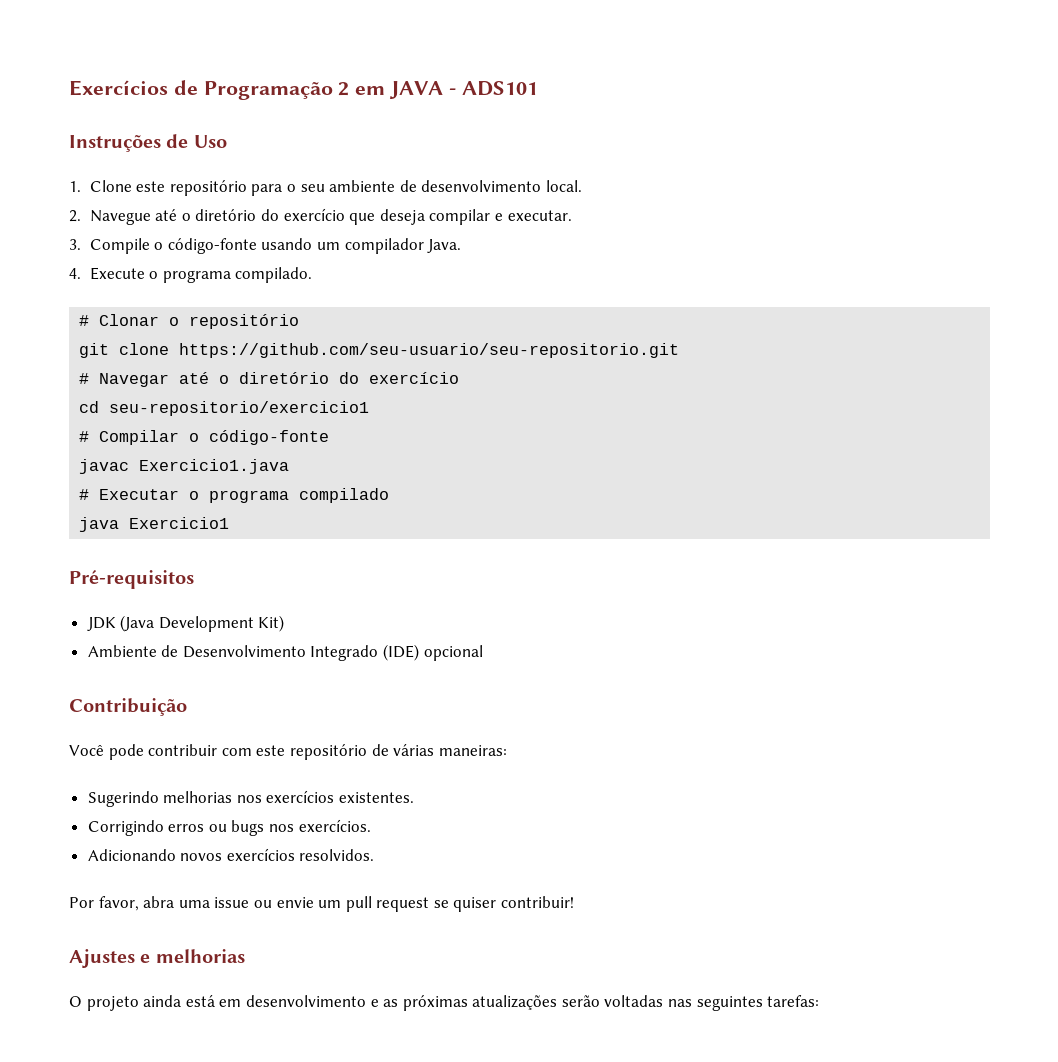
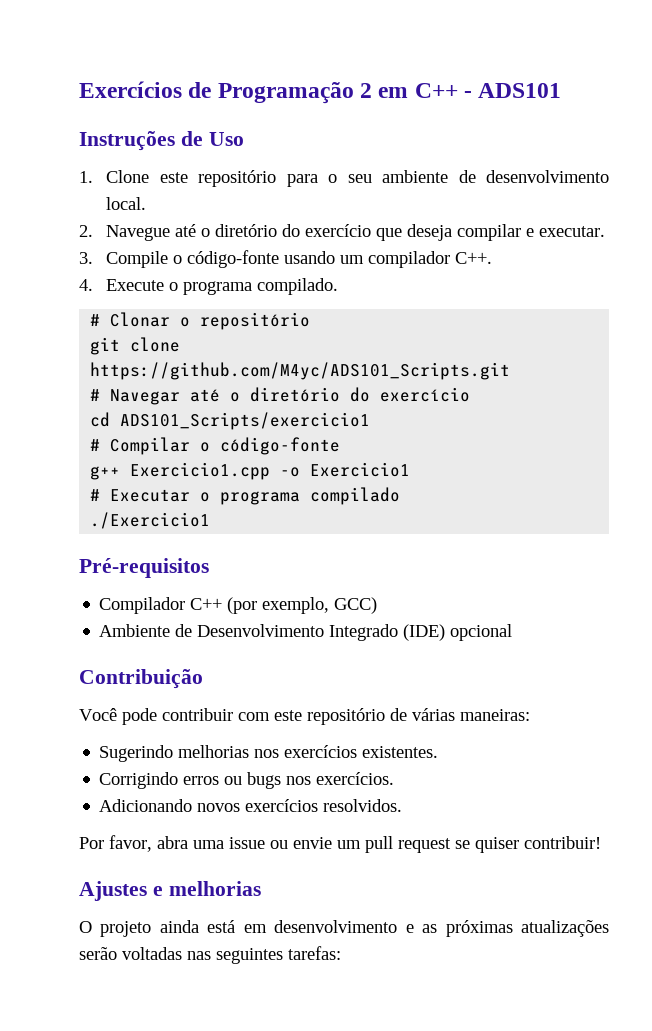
- Exercícios de Programação 2 em JAVA - ADS101
+ Exercícios de Programação 2 em C++ - ADS101
- 3. Compile o código-fonte usando um compilador Java.
+ 3. Compile o código-fonte usando um compilador C++.
- git clone https://github.com/seu-usuario/seu-repositorio.git
+ git clone https://github.com/M4yc/ADS101_Scripts.git
- cd seu-repositorio/exercicio1
+ cd ADS101_Scripts/exercicio1
- javac Exercicio1.java
+ g++ Exercicio1.cpp -o Exercicio1
- java Exercicio1
+ ./Exercicio1
- JDK (Java Development Kit)
+ Compilador C++ (por exemplo, GCC)

